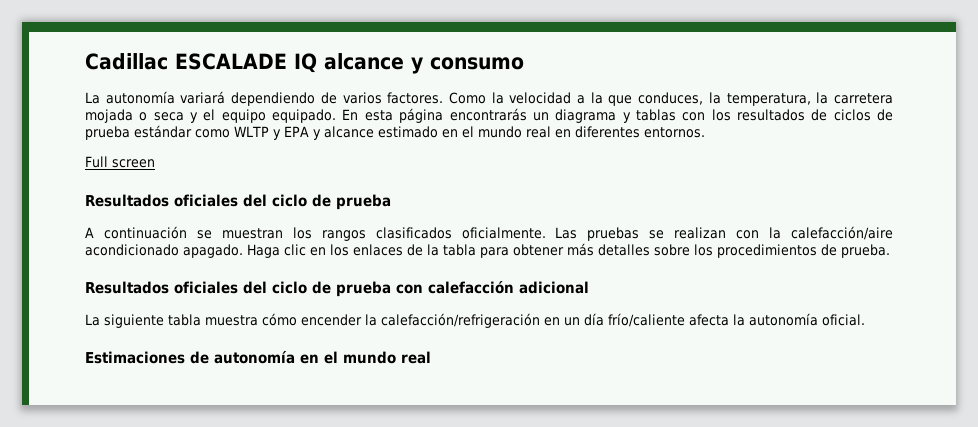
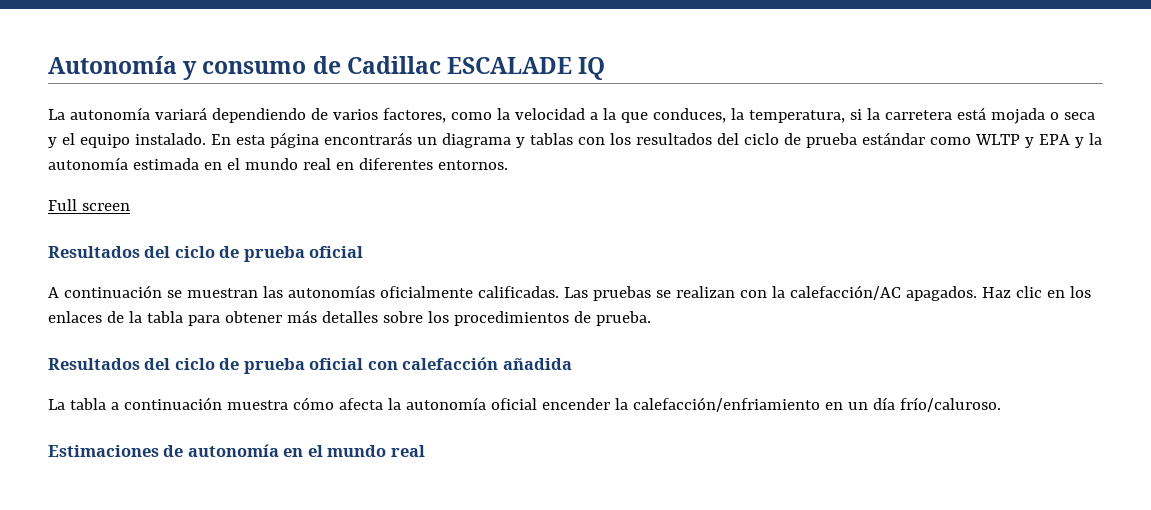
- Cadillac ESCALADE IQ alcance y consumo
+ Autonomía y consumo de Cadillac ESCALADE IQ
- La autonomía variará dependiendo de varios factores. Como la velocidad a la que conduces, la temperatura, la carretera mojada o seca y el equipo equipado.
+ La autonomía variará dependiendo de varios factores, como la velocidad a la que conduces, la temperatura, si la carretera está mojada o seca y el equipo instalado.
- En esta página encontrarás un diagrama y tablas con los resultados de ciclos de prueba estándar como WLTP y EPA y alcance estimado en el mundo real en diferentes entornos.
+ En esta página encontrarás un diagrama y tablas con los resultados del ciclo de prueba estándar como WLTP y EPA y la autonomía estimada en el mundo real en diferentes entornos.
  Full screen
- Resultados oficiales del ciclo de prueba
+ Resultados del ciclo de prueba oficial
- A continuación se muestran los rangos clasificados oficialmente.
+ A continuación se muestran las autonomías oficialmente calificadas.
- Las pruebas se realizan con la calefacción/aire acondicionado apagado. Haga clic en los enlaces de la tabla para obtener más detalles sobre los procedimientos de prueba.
+ Las pruebas se realizan con la calefacción/AC apagados. Haz clic en los enlaces de la tabla para obtener más detalles sobre los procedimientos de prueba.
- Resultados oficiales del ciclo de prueba con calefacción adicional
- La siguiente tabla muestra cómo encender la calefacción/refrigeración en un día frío/caliente afecta la autonomía oficial.
+ Resultados del ciclo de prueba oficial con calefacción añadida
+ La tabla a continuación muestra cómo afecta la autonomía oficial encender la calefacción/enfriamiento en un día frío/caluroso.

